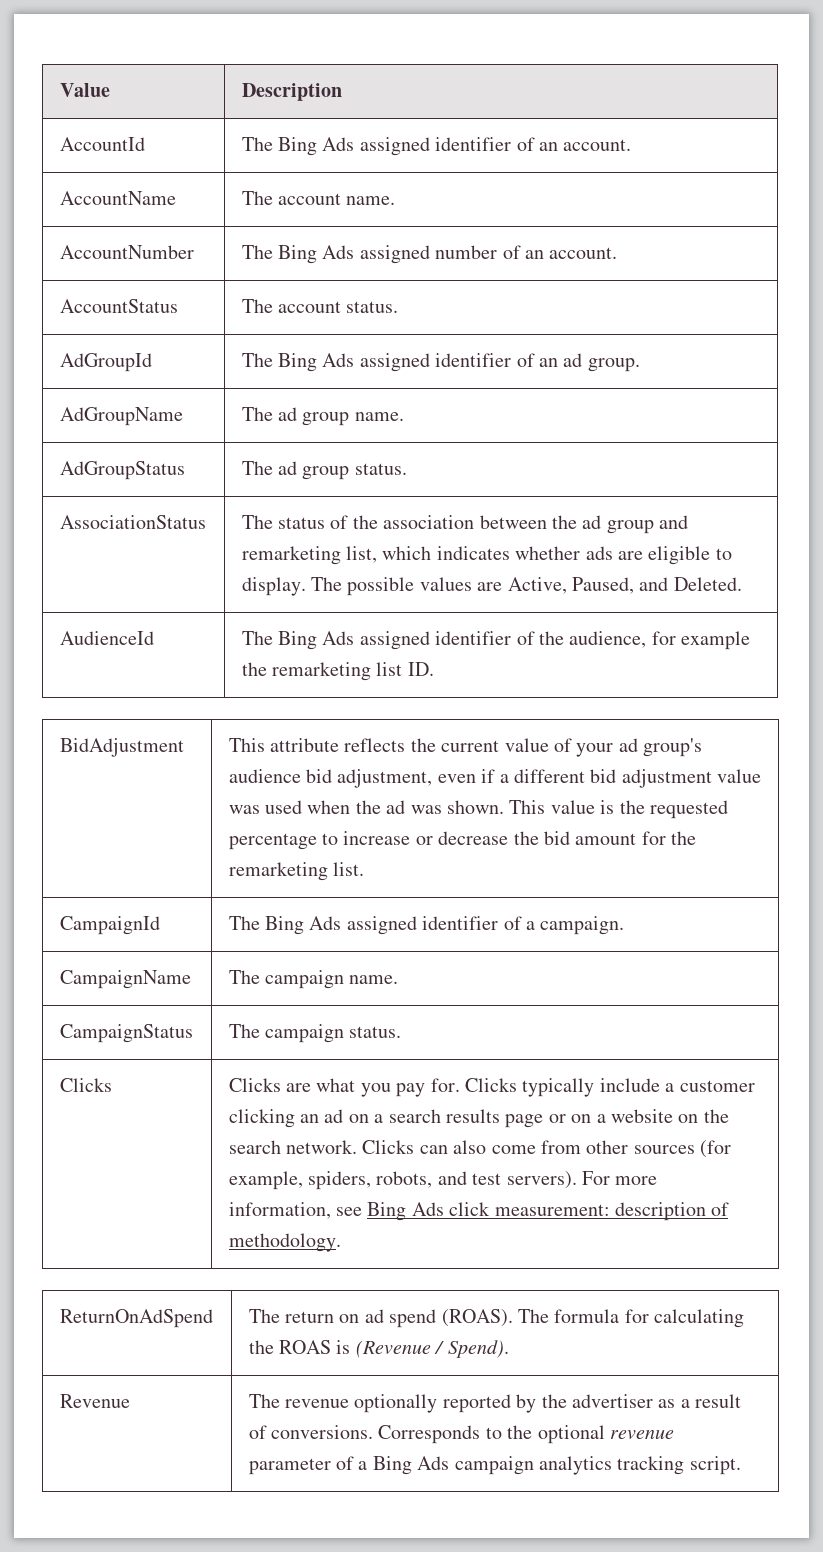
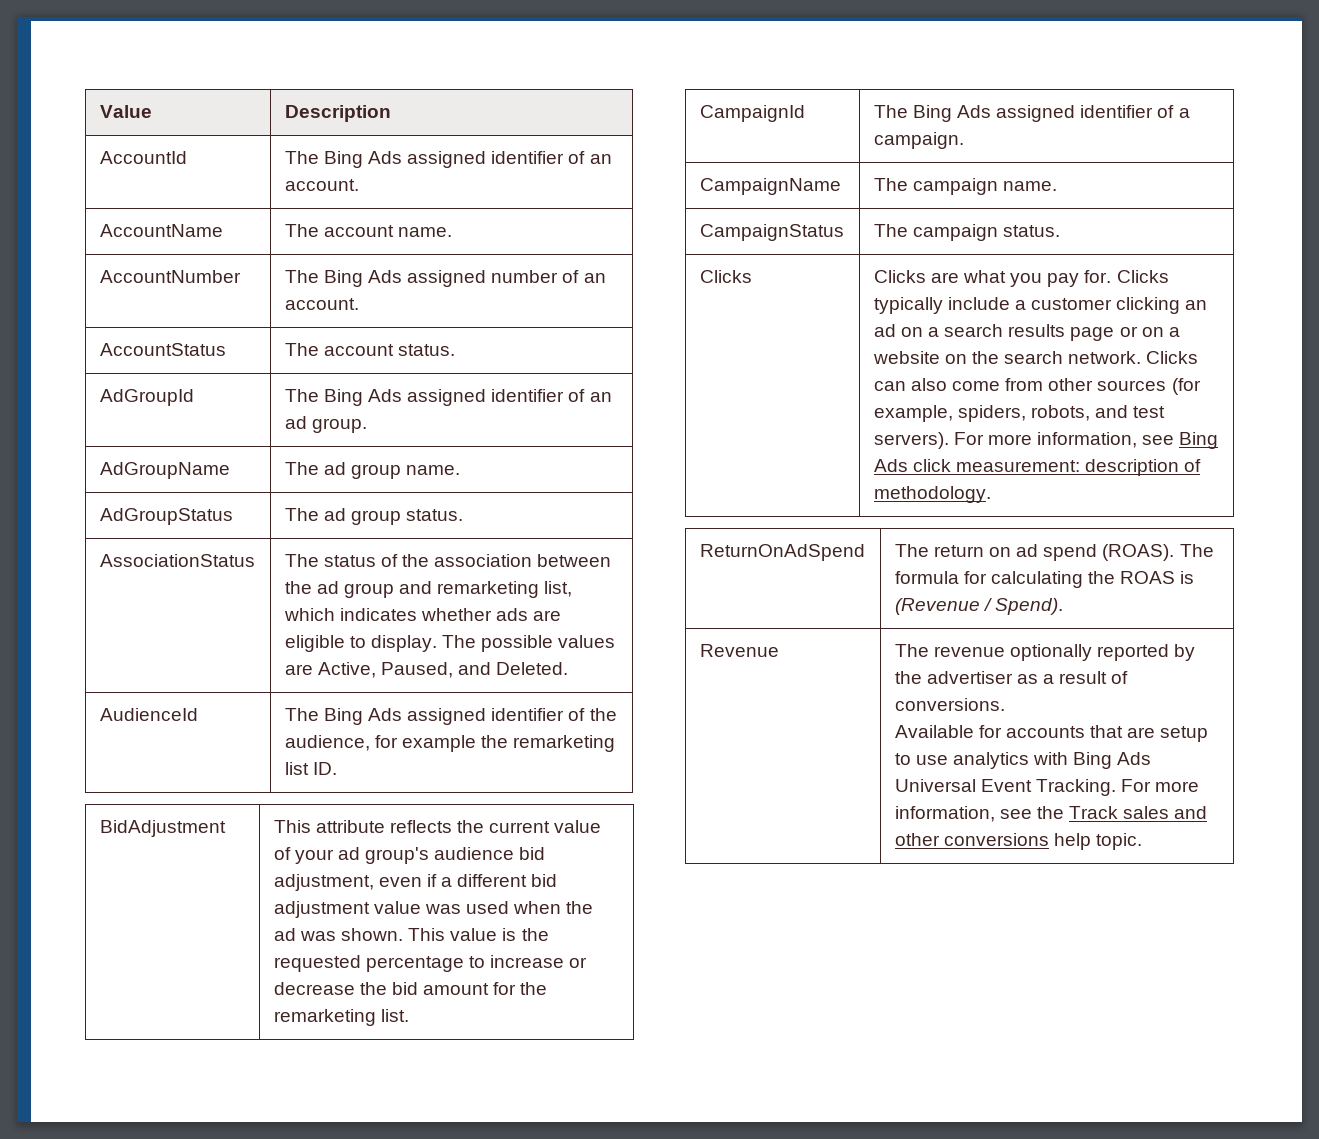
- Revenue | The revenue optionally reported by the advertiser as a result of conversions. Corresponds to the optional revenue parameter of a Bing Ads campaign analytics tracking script.
+ Revenue | The revenue optionally reported by the advertiser as a result of conversions.
+ Available for accounts that are setup to use analytics with Bing Ads Universal Event Tracking. For more information, see the Track sales and other conversions help topic.

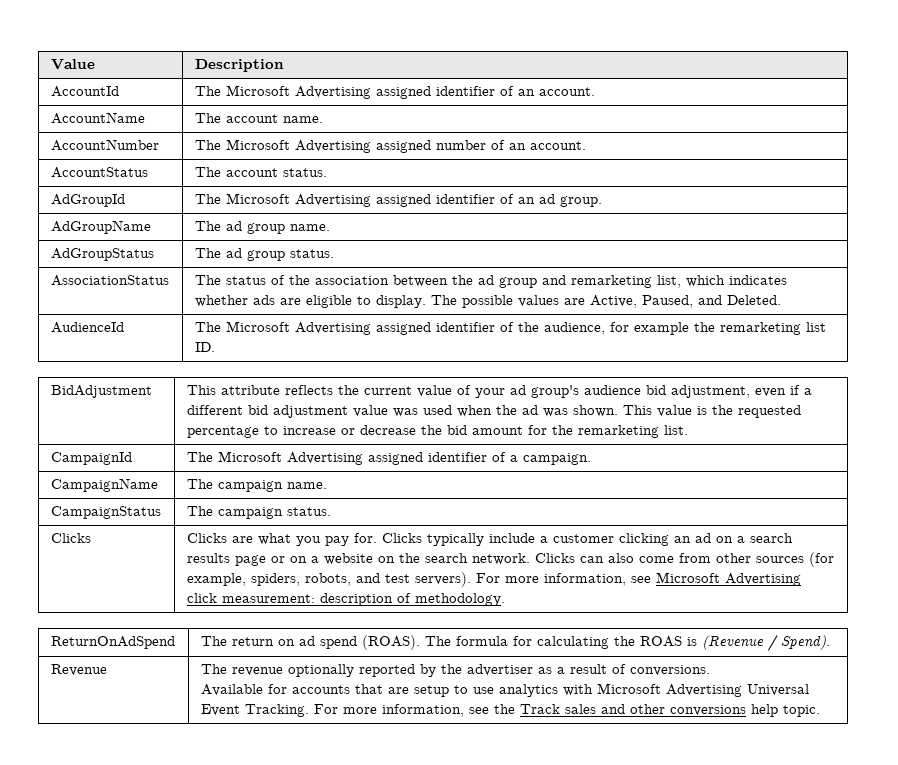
- AccountId | The Bing Ads assigned identifier of an account.
+ AccountId | The Microsoft Advertising assigned identifier of an account.
- AccountNumber | The Bing Ads assigned number of an account.
+ AccountNumber | The Microsoft Advertising assigned number of an account.
- AdGroupId | The Bing Ads assigned identifier of an ad group.
+ AdGroupId | The Microsoft Advertising assigned identifier of an ad group.
- AudienceId | The Bing Ads assigned identifier of the audience, for example the remarketing list ID.
+ AudienceId | The Microsoft Advertising assigned identifier of the audience, for example the remarketing list ID.
- CampaignId | The Bing Ads assigned identifier of a campaign.
+ CampaignId | The Microsoft Advertising assigned identifier of a campaign.
- For more information, see Bing Ads click measurement: description of methodology.
+ For more information, see Microsoft Advertising click measurement: description of methodology.
  Revenue | The revenue optionally reported by the advertiser as a result of conversions.
- Available for accounts that are setup to use analytics with Bing Ads Universal Event Tracking. For more information, see the Track sales and other conversions help topic.
+ Available for accounts that are setup to use analytics with Microsoft Advertising Universal Event Tracking. For more information, see the Track sales and other conversions help topic.

